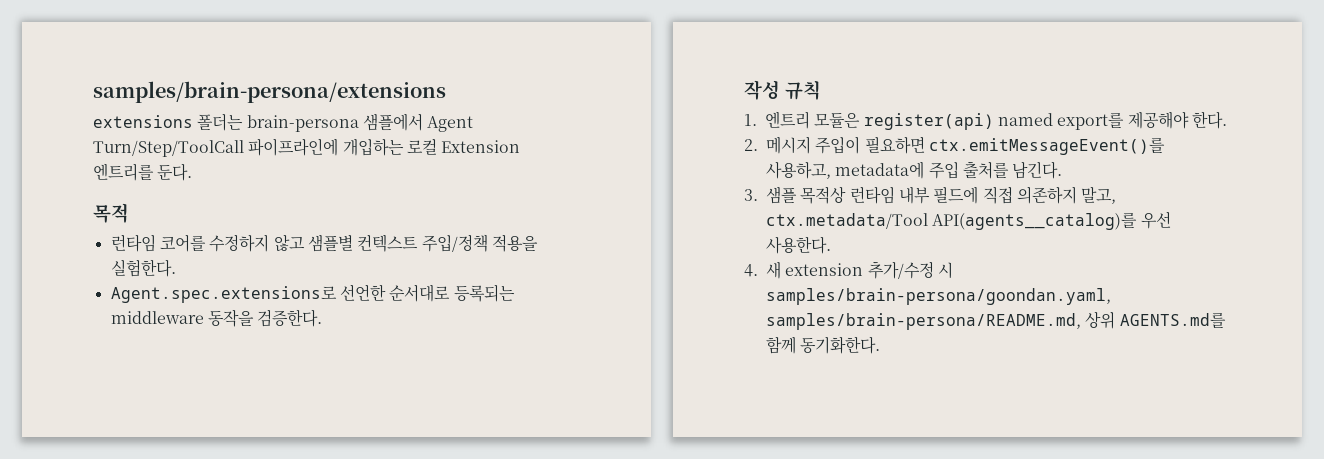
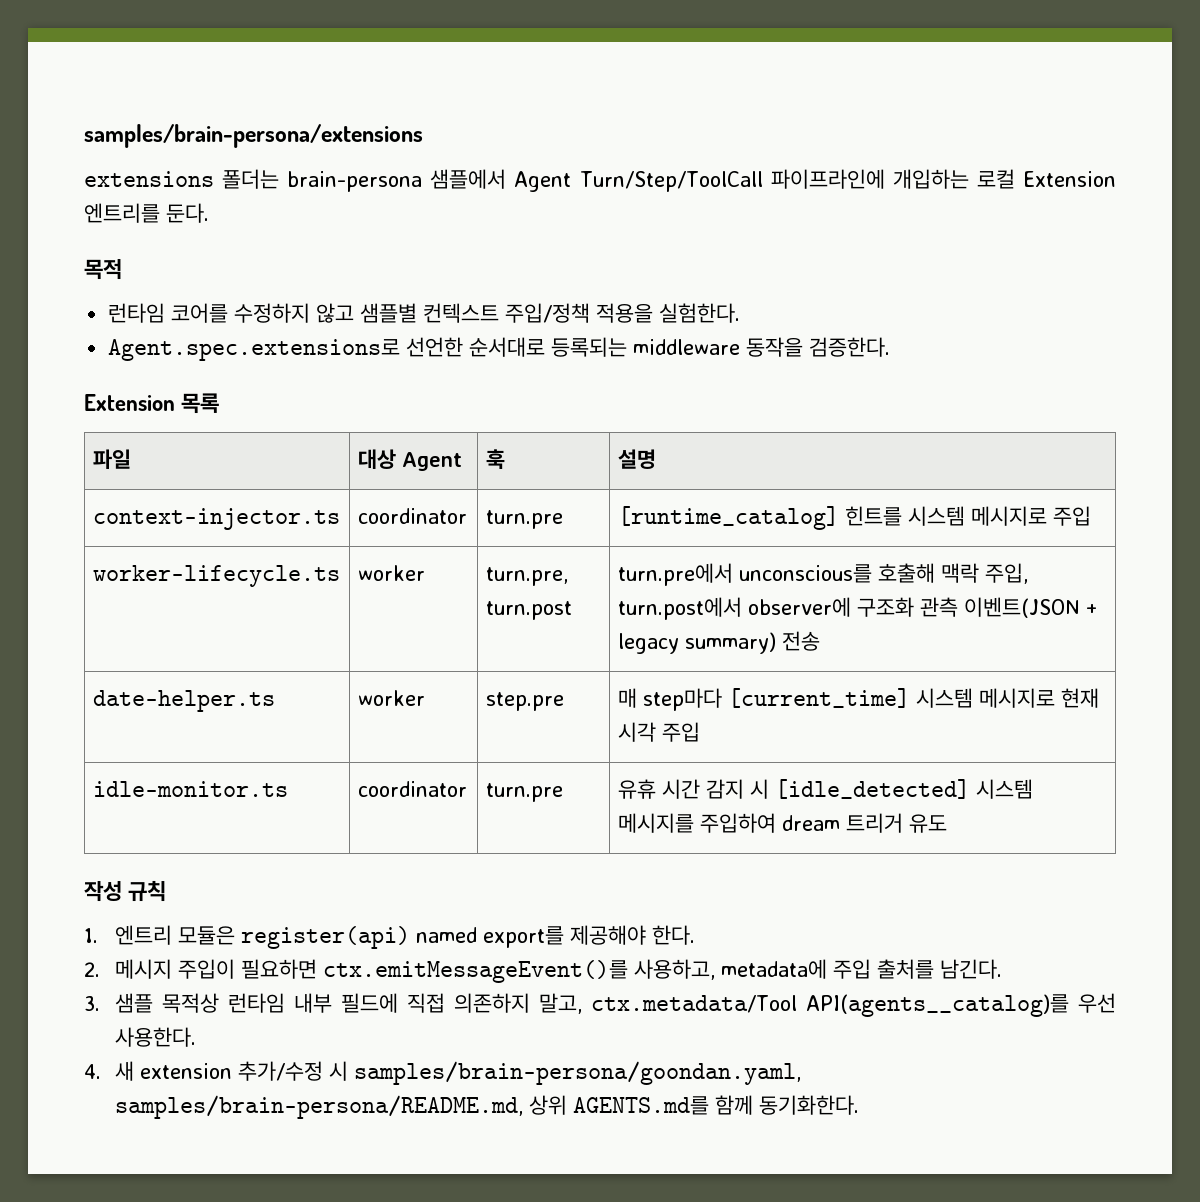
+ Extension 목록
+ 파일 | 대상 Agent | 훅 | 설명
+ context-injector.ts | coordinator | turn.pre | [runtime_catalog] 힌트를 시스템 메시지로 주입
+ worker-lifecycle.ts | worker | turn.pre, turn.post | turn.pre에서 unconscious를 호출해 맥락 주입, turn.post에서 observer에 구조화 관측 이벤트(JSON + legacy summary) 전송
+ date-helper.ts | worker | step.pre | 매 step마다 [current_time] 시스템 메시지로 현재 시각 주입
+ idle-monitor.ts | coordinator | turn.pre | 유휴 시간 감지 시 [idle_detected] 시스템 메시지를 주입하여 dream 트리거 유도

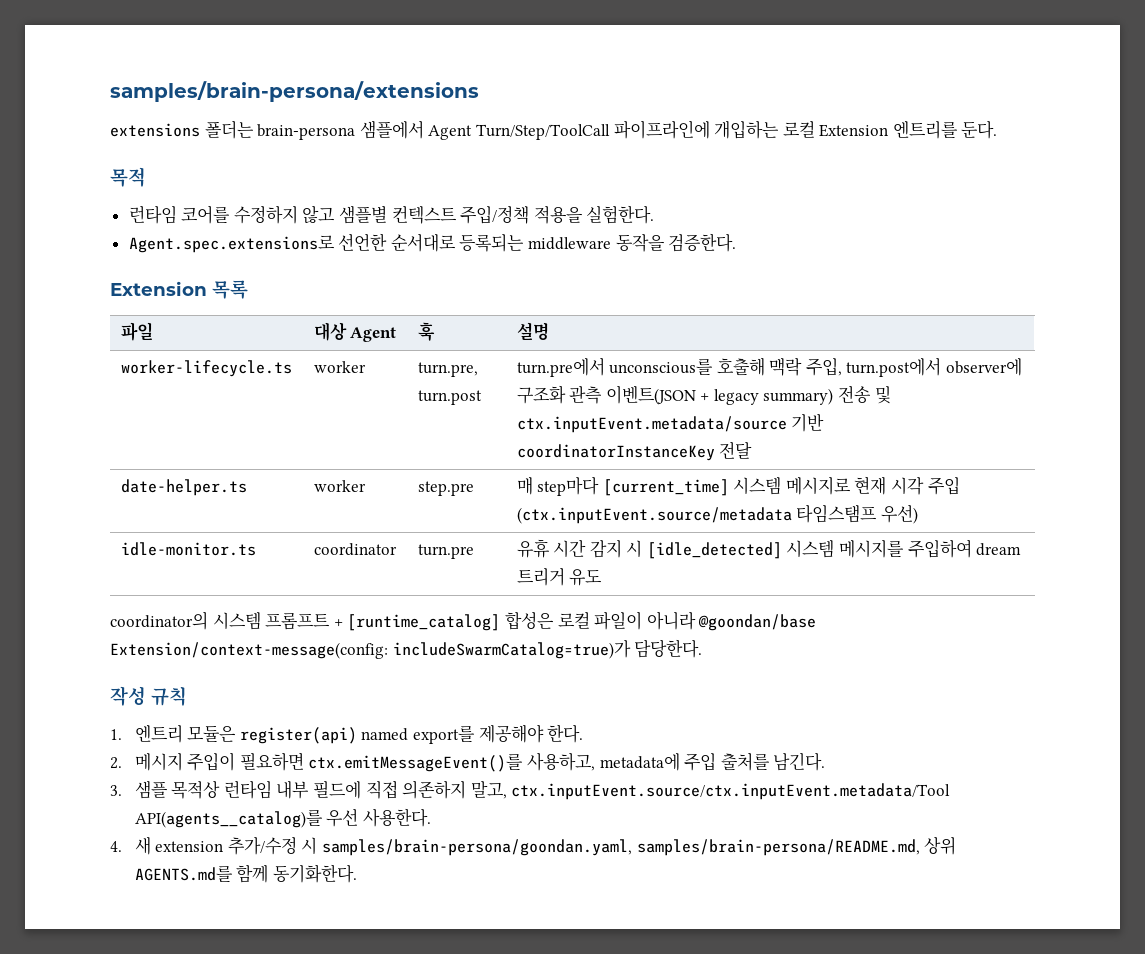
- context-injector.ts | coordinator | turn.pre | [runtime_catalog] 힌트를 시스템 메시지로 주입
- worker-lifecycle.ts | worker | turn.pre, turn.post | turn.pre에서 unconscious를 호출해 맥락 주입, turn.post에서 observer에 구조화 관측 이벤트(JSON + legacy summary) 전송
+ worker-lifecycle.ts | worker | turn.pre, turn.post | turn.pre에서 unconscious를 호출해 맥락 주입, turn.post에서 observer에 구조화 관측 이벤트(JSON + legacy summary) 전송 및 ctx.inputEvent.metadata/source 기반 coordinatorInstanceKey 전달
- date-helper.ts | worker | step.pre | 매 step마다 [current_time] 시스템 메시지로 현재 시각 주입
+ date-helper.ts | worker | step.pre | 매 step마다 [current_time] 시스템 메시지로 현재 시각 주입 (ctx.inputEvent.source/metadata 타임스탬프 우선)
+ coordinator의 시스템 프롬프트 + [runtime_catalog] 합성은 로컬 파일이 아니라 @goondan/base Extension/context-message(config: includeSwarmCatalog=true)가 담당한다.
- 3. 샘플 목적상 런타임 내부 필드에 직접 의존하지 말고, ctx.metadata/Tool API(agents__catalog)를 우선 사용한다.
+ 3. 샘플 목적상 런타임 내부 필드에 직접 의존하지 말고, ctx.inputEvent.source/ctx.inputEvent.metadata/Tool API(agents__catalog)를 우선 사용한다.

